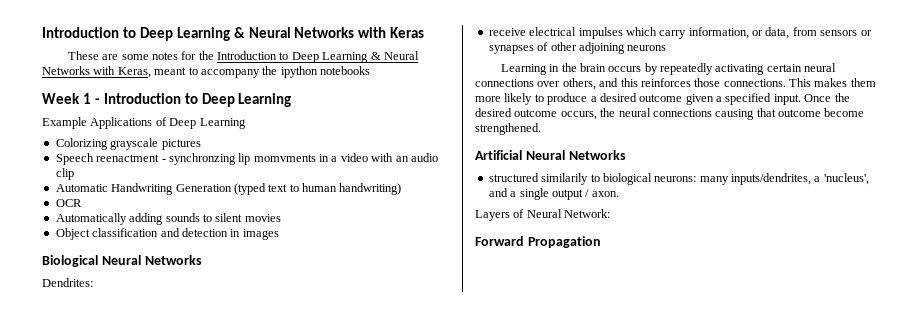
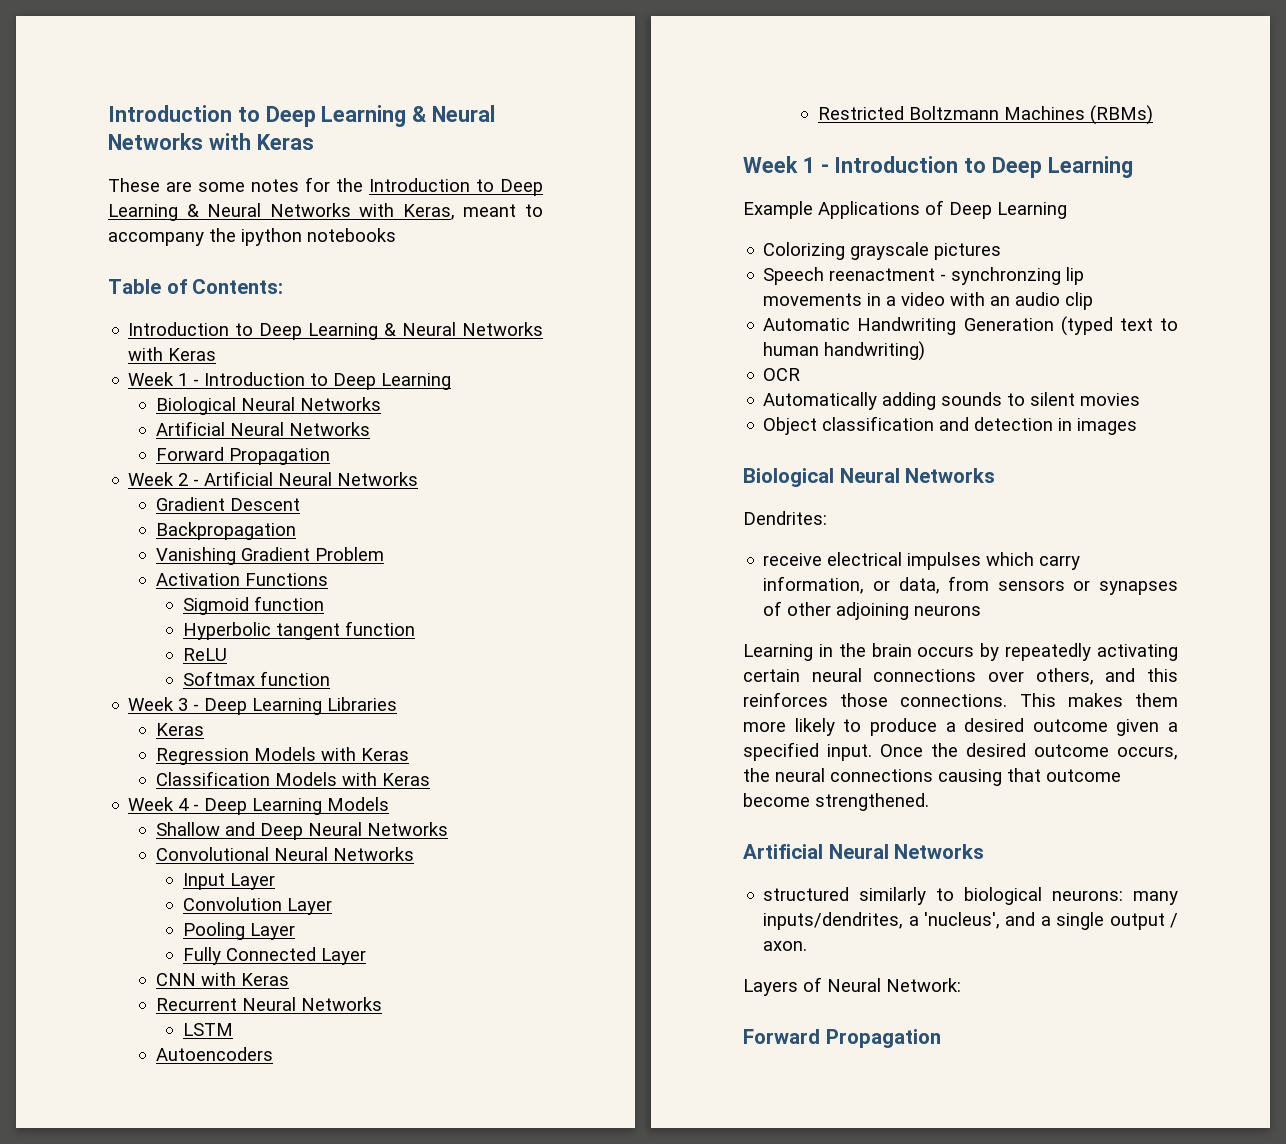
+ Table of Contents:
+ Introduction to Deep Learning & Neural Networks with Keras
+ Week 1 - Introduction to Deep Learning
+ Biological Neural Networks
+ Artificial Neural Networks
+ Forward Propagation
+ Week 2 - Artificial Neural Networks
+ Gradient Descent
+ Backpropagation
+ Vanishing Gradient Problem
+ Activation Functions
+ Sigmoid function
+ Hyperbolic tangent function
+ ReLU
+ Softmax function
+ Week 3 - Deep Learning Libraries
+ Keras
+ Regression Models with Keras
+ Classification Models with Keras
+ Week 4 - Deep Learning Models
+ Shallow and Deep Neural Networks
+ Convolutional Neural Networks
+ Input Layer
+ Convolution Layer
+ Pooling Layer
+ Fully Connected Layer
+ CNN with Keras
+ Recurrent Neural Networks
+ LSTM
+ Autoencoders
+ Restricted Boltzmann Machines (RBMs)
- Speech reenactment - synchronzing lip momvments in a video with an audio clip
+ Speech reenactment - synchronzing lip movements in a video with an audio clip
- structured similarily to biological neurons: many inputs/dendrites, a 'nucleus', and a single output / axon.
+ structured similarly to biological neurons: many inputs/dendrites, a 'nucleus', and a single output / axon.

